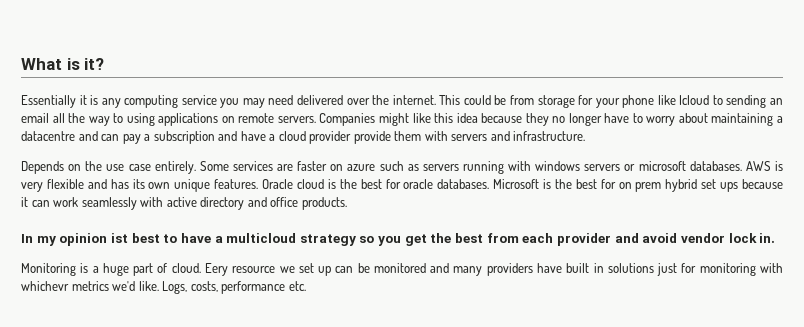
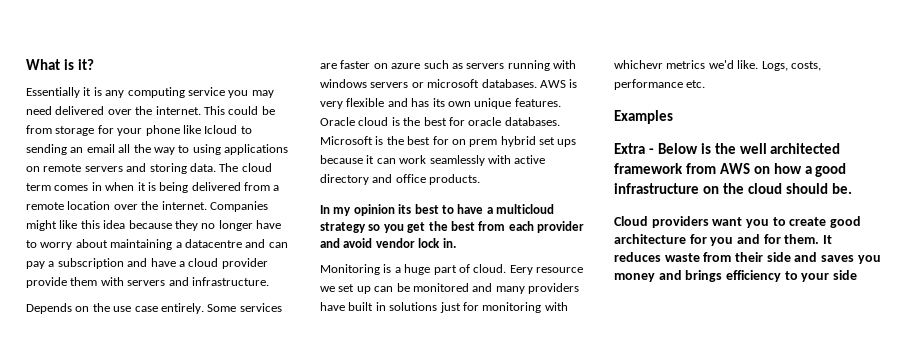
- This could be from storage for your phone like Icloud to sending an email all the way to using applications on remote servers.
+ This could be from storage for your phone like Icloud to sending an email all the way to using applications on remote servers and storing data. The cloud term comes in when it is being delivered from a remote location over the internet.
- In my opinion ist best to have a multicloud strategy so you get the best from each provider and avoid vendor lock in.
+ In my opinion its best to have a multicloud strategy so you get the best from each provider and avoid vendor lock in.
+ Examples
+ Extra - Below is the well architected framework from AWS on how a good infrastructure on the cloud should be.
+ Cloud providers want you to create good architecture for you and for them. It reduces waste from their side and saves you money and brings efficiency to your side

